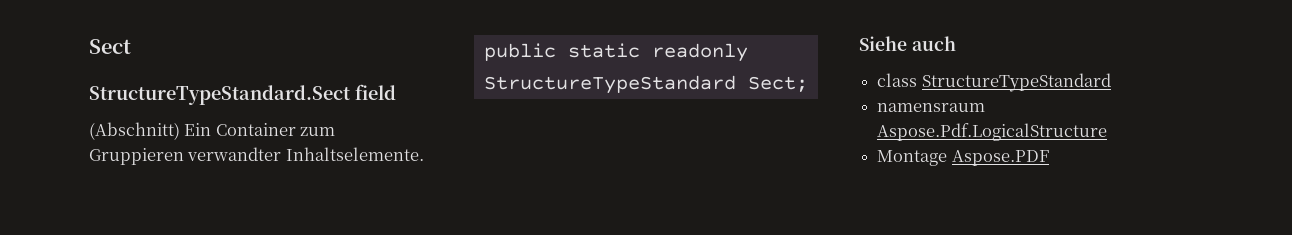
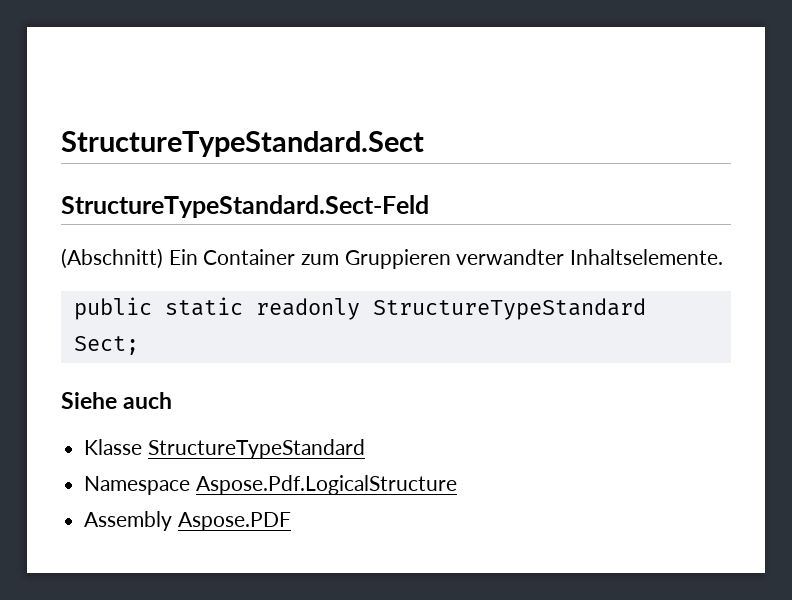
- Sect
- StructureTypeStandard.Sect field
+ StructureTypeStandard.Sect
+ StructureTypeStandard.Sect-Feld
- class StructureTypeStandard
+ Klasse StructureTypeStandard
- namensraum Aspose.Pdf.LogicalStructure
+ Namespace Aspose.Pdf.LogicalStructure
- Montage Aspose.PDF
+ Assembly Aspose.PDF

